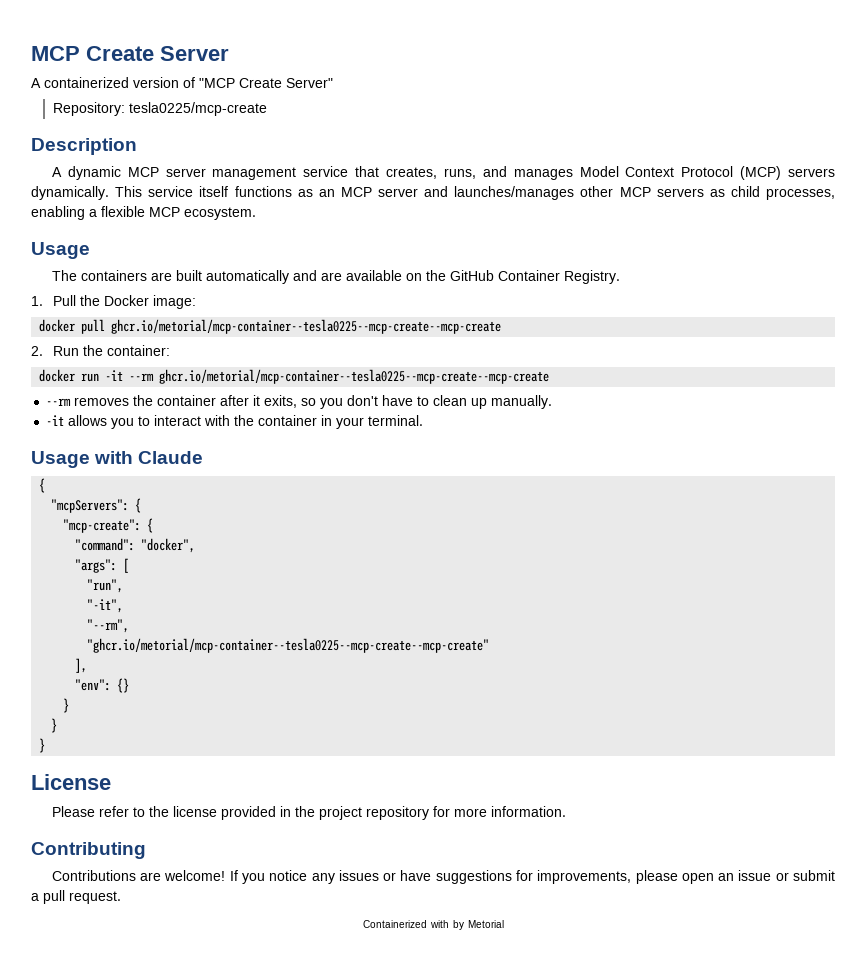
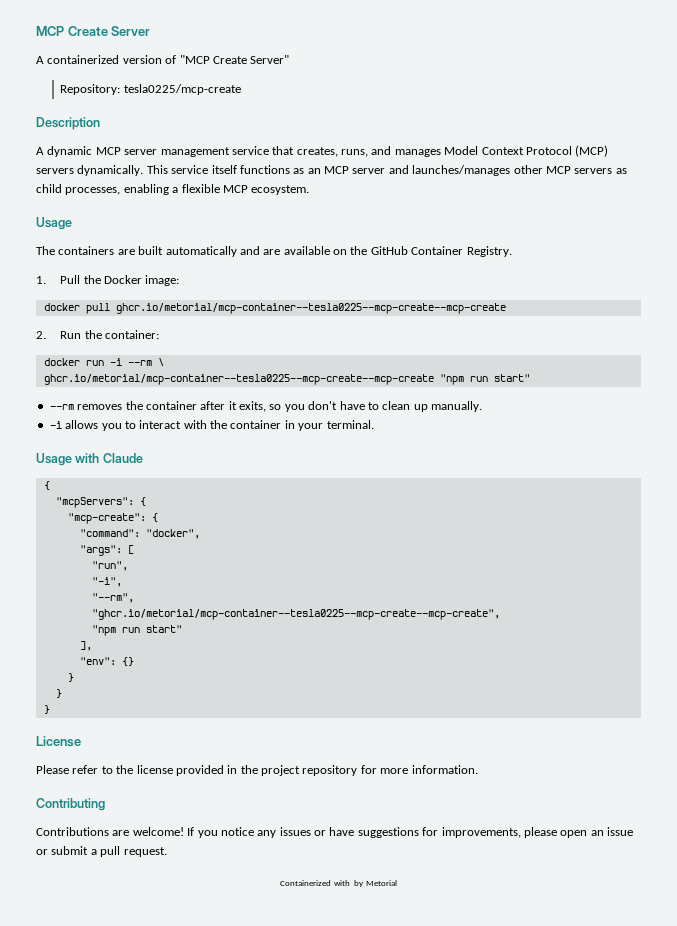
- docker run -it --rm ghcr.io/metorial/mcp-container--tesla0225--mcp-create--mcp-create
+ docker run -i --rm \
+ ghcr.io/metorial/mcp-container--tesla0225--mcp-create--mcp-create "npm run start"
- -it allows you to interact with the container in your terminal.
+ -i allows you to interact with the container in your terminal.
- "-it",
+ "-i",
- "ghcr.io/metorial/mcp-container--tesla0225--mcp-create--mcp-create"
+ "ghcr.io/metorial/mcp-container--tesla0225--mcp-create--mcp-create",
+ "npm run start"

